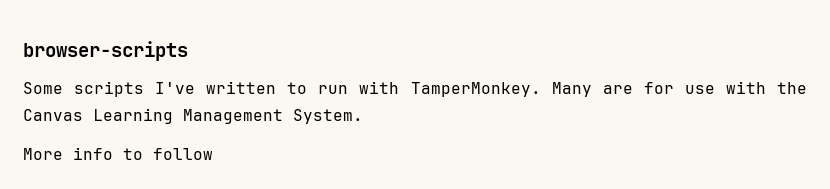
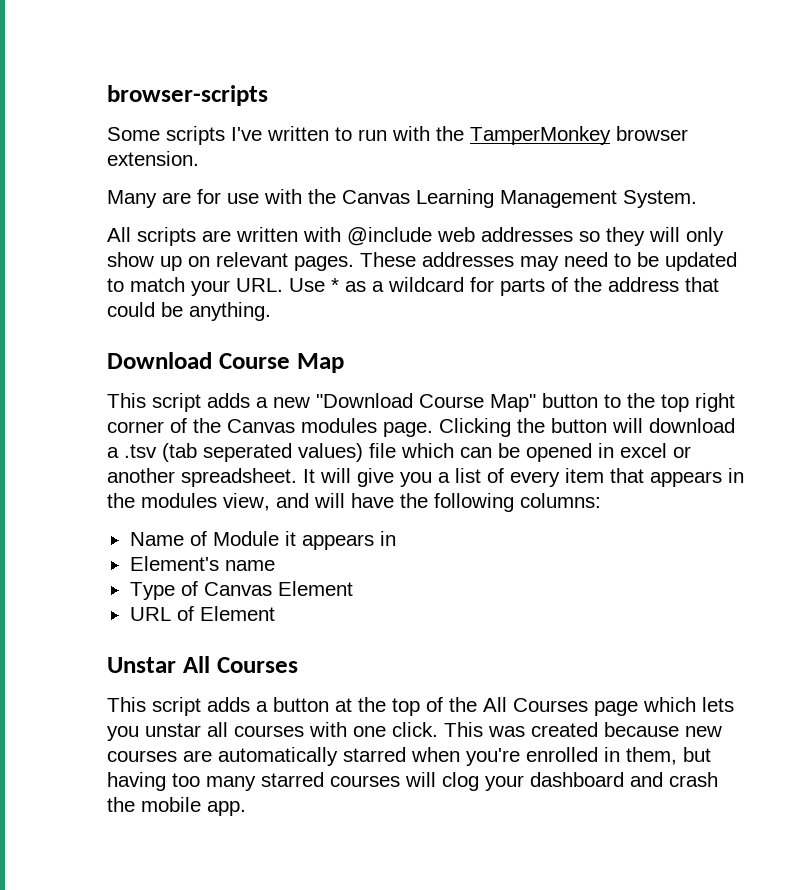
- Some scripts I've written to run with TamperMonkey. Many are for use with the Canvas Learning Management System.
+ Some scripts I've written to run with the TamperMonkey browser extension.
+ Many are for use with the Canvas Learning Management System.
- More info to follow
+ All scripts are written with @include web addresses so they will only show up on relevant pages. These addresses may need to be updated to match your URL. Use * as a wildcard for parts of the address that could be anything.
+ Download Course Map
+ This script adds a new "Download Course Map" button to the top right corner of the Canvas modules page. Clicking the button will download a .tsv (tab seperated values) file which can be opened in excel or another spreadsheet. It will give you a list of every item that appears in the modules view, and will have the following columns:
+ Name of Module it appears in
+ Element's name
+ Type of Canvas Element
+ URL of Element
+ Unstar All Courses
+ This script adds a button at the top of the All Courses page which lets you unstar all courses with one click. This was created because new courses are automatically starred when you're enrolled in them, but having too many starred courses will clog your dashboard and crash the mobile app.

